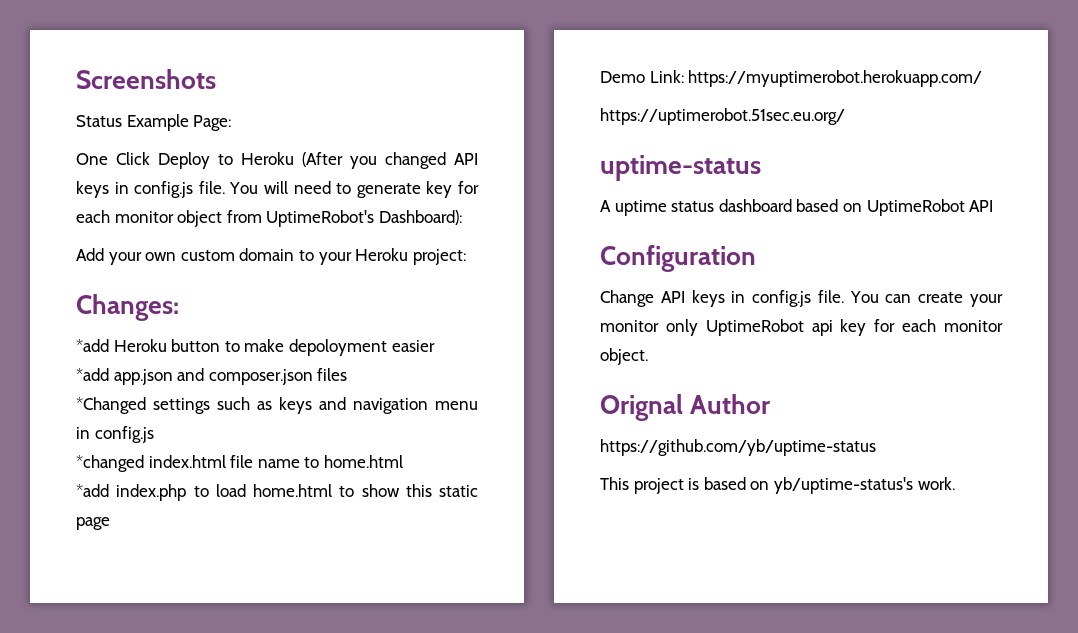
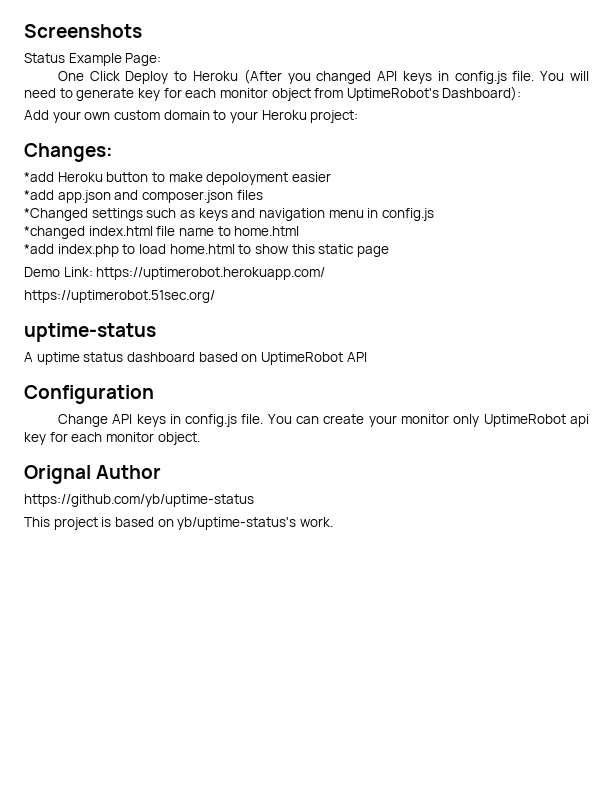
- Demo Link: https://myuptimerobot.herokuapp.com/
- https://uptimerobot.51sec.eu.org/
+ Demo Link: https://uptimerobot.herokuapp.com/
+ https://uptimerobot.51sec.org/

